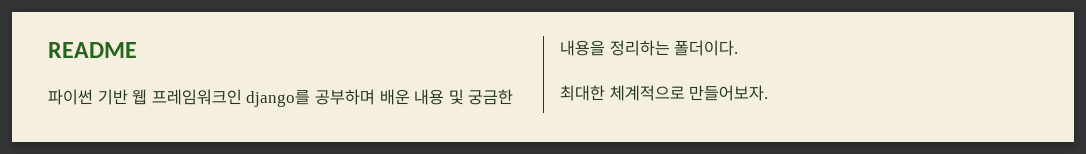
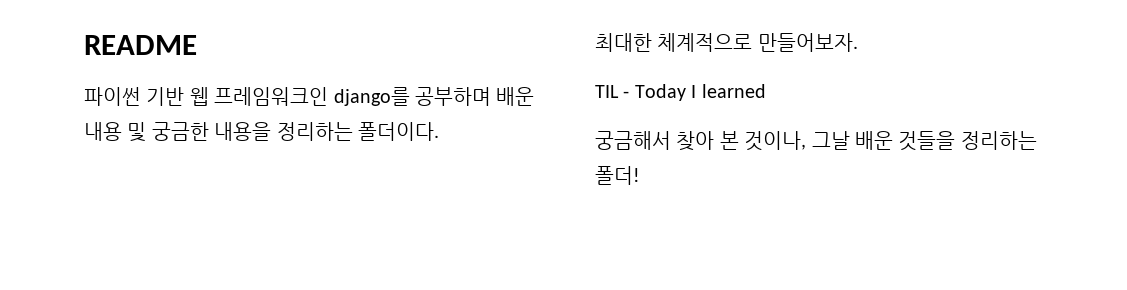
+ TIL - Today I learned
+ 궁금해서 찾아 본 것이나, 그날 배운 것들을 정리하는 폴더!

